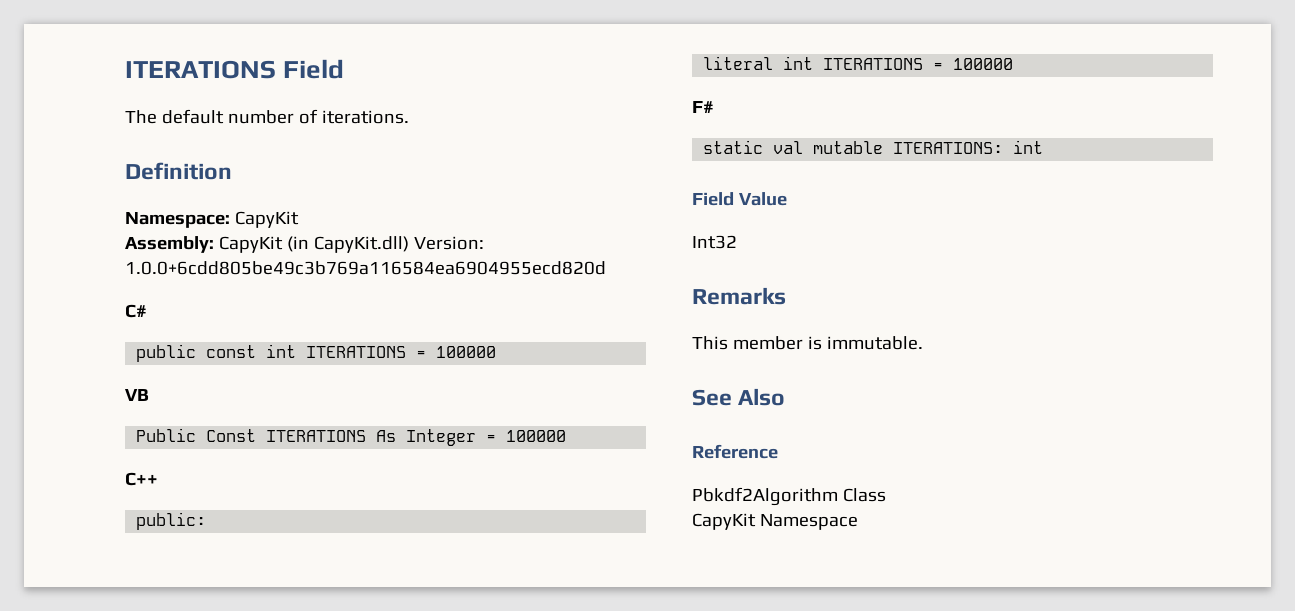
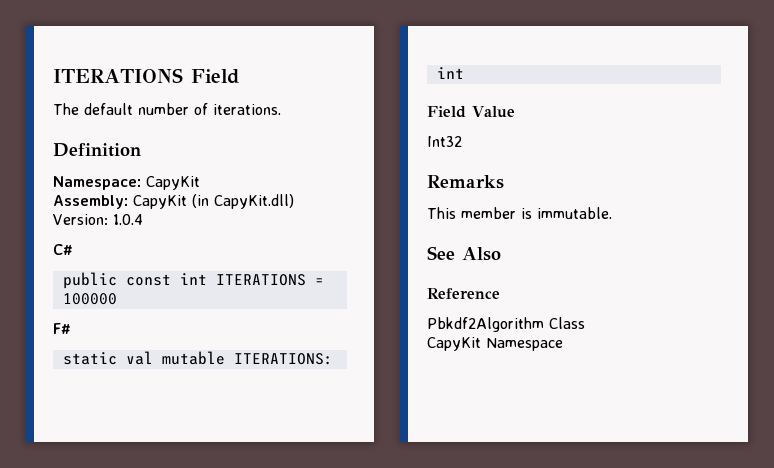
- Assembly: CapyKit (in CapyKit.dll) Version: 1.0.0+6cdd805be49c3b769a116584ea6904955ecd820d
+ Assembly: CapyKit (in CapyKit.dll) Version: 1.0.4
- VB
- Public Const ITERATIONS As Integer = 100000
- C++
- public:
- literal int ITERATIONS = 100000

